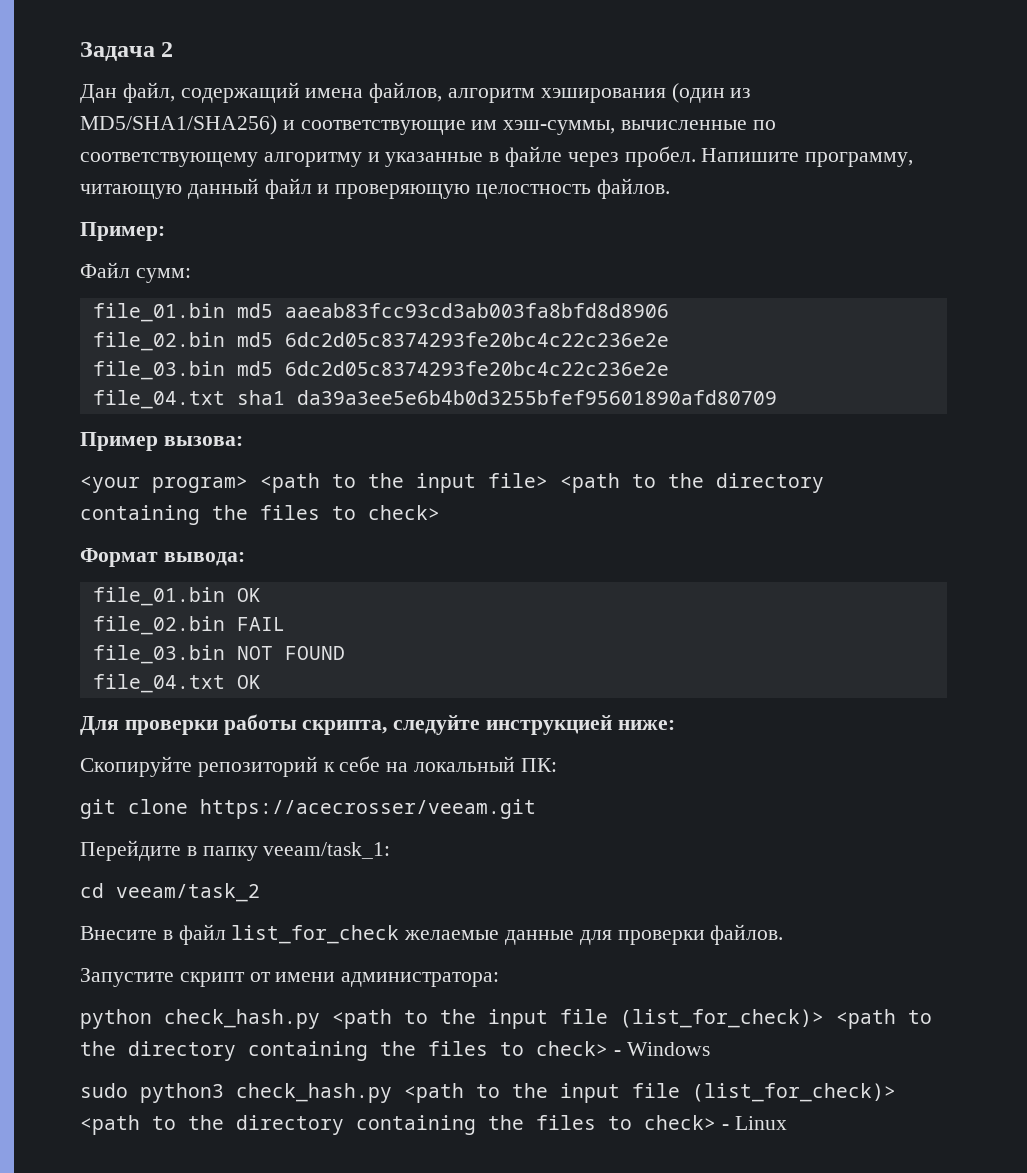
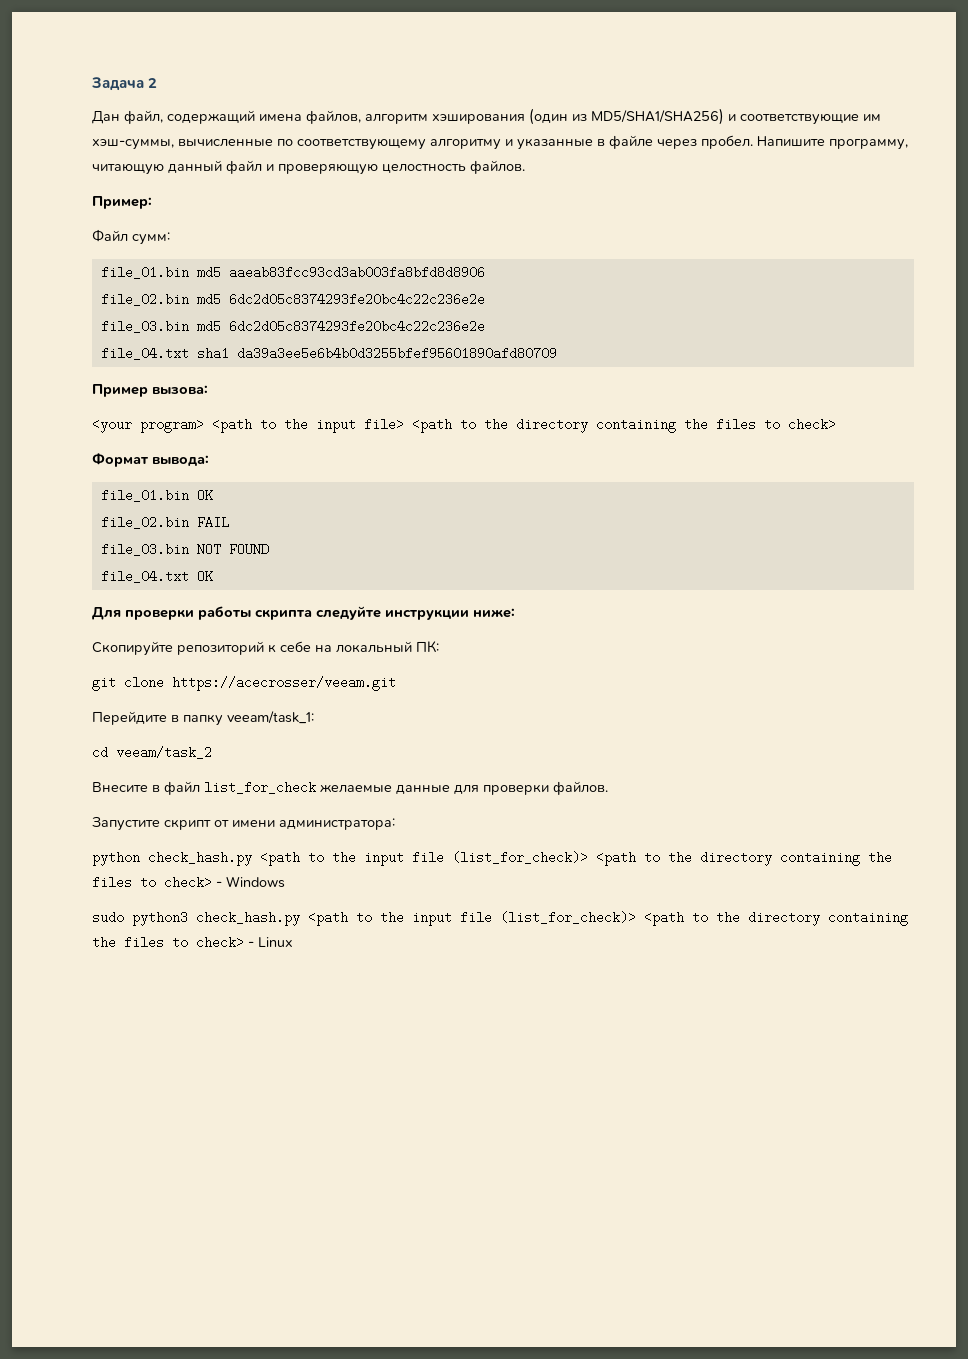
- Для проверки работы скрипта, следуйте инструкцией ниже:
+ Для проверки работы скрипта следуйте инструкции ниже:

